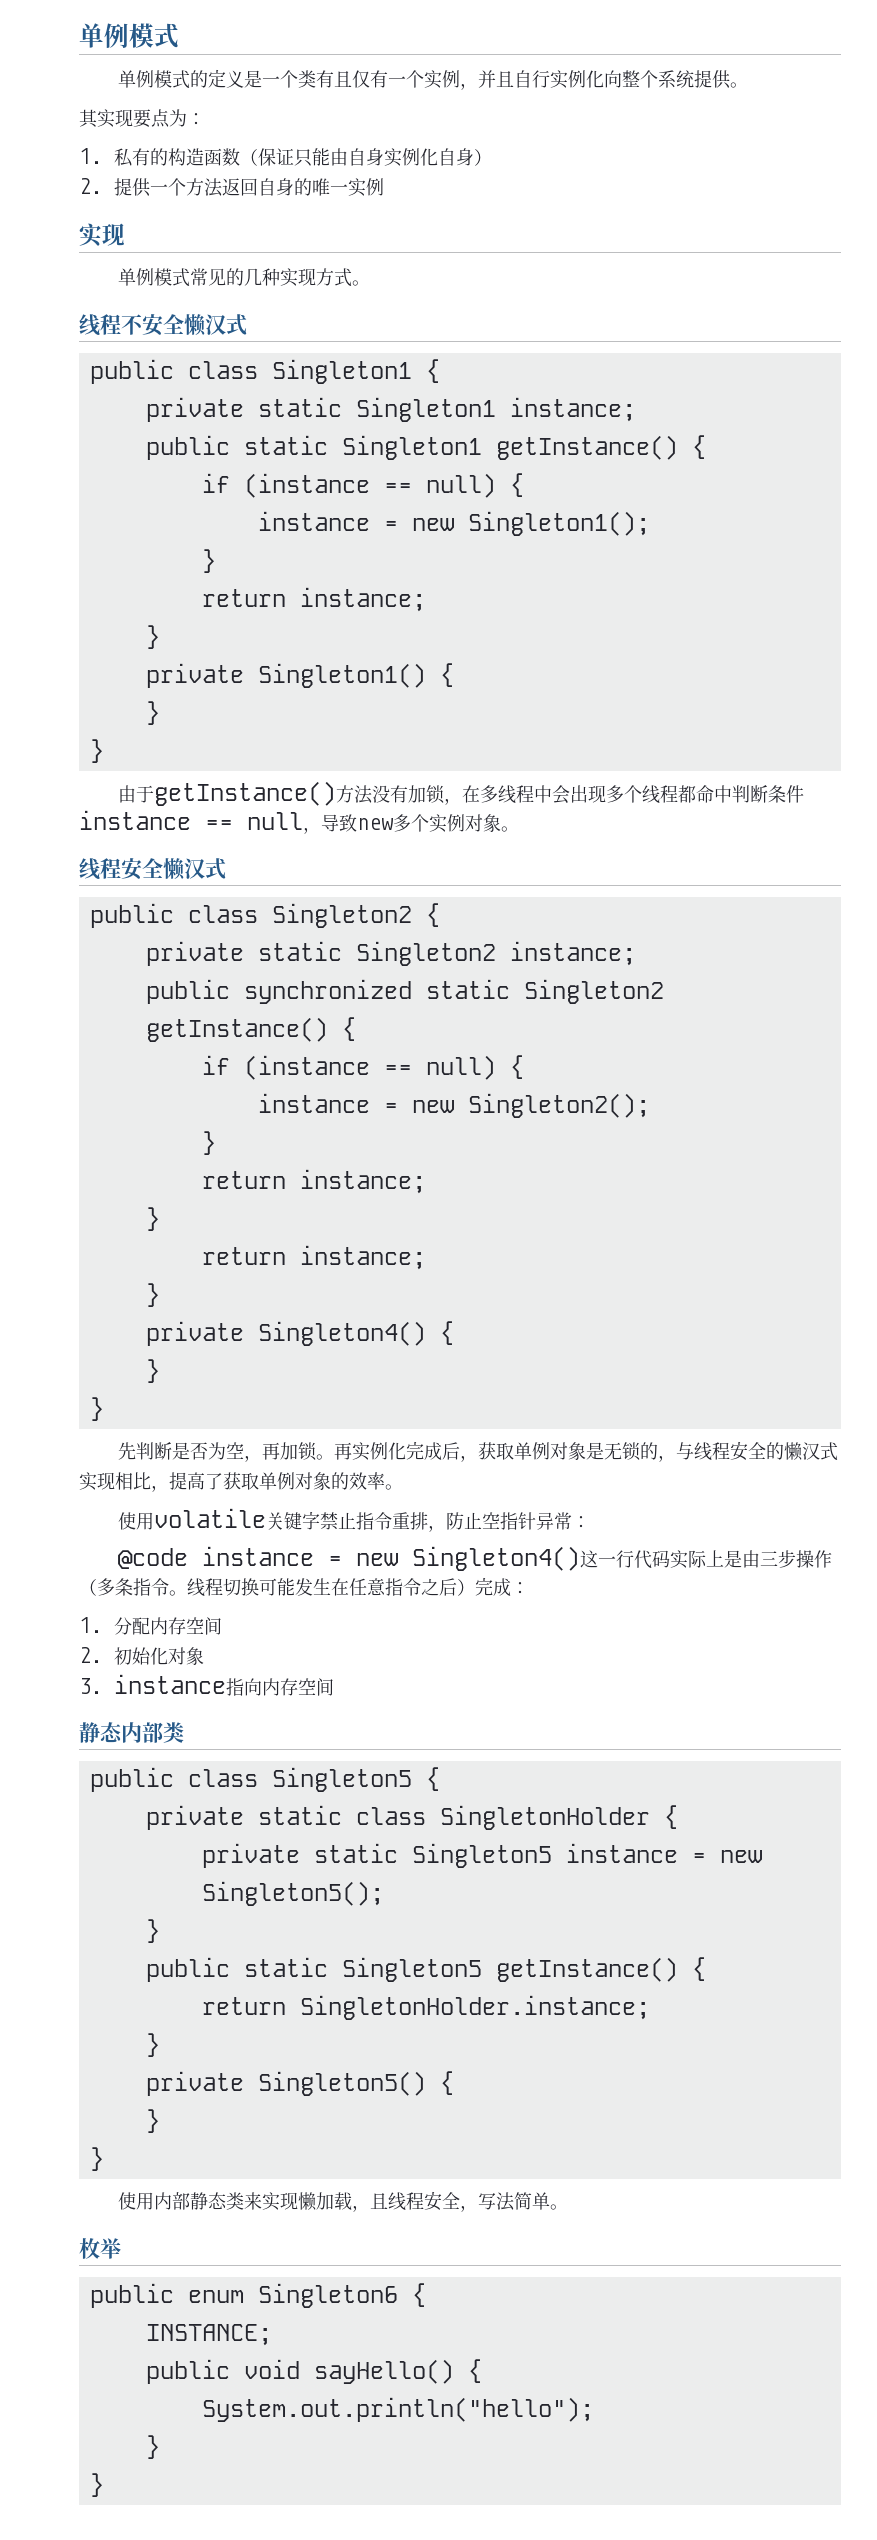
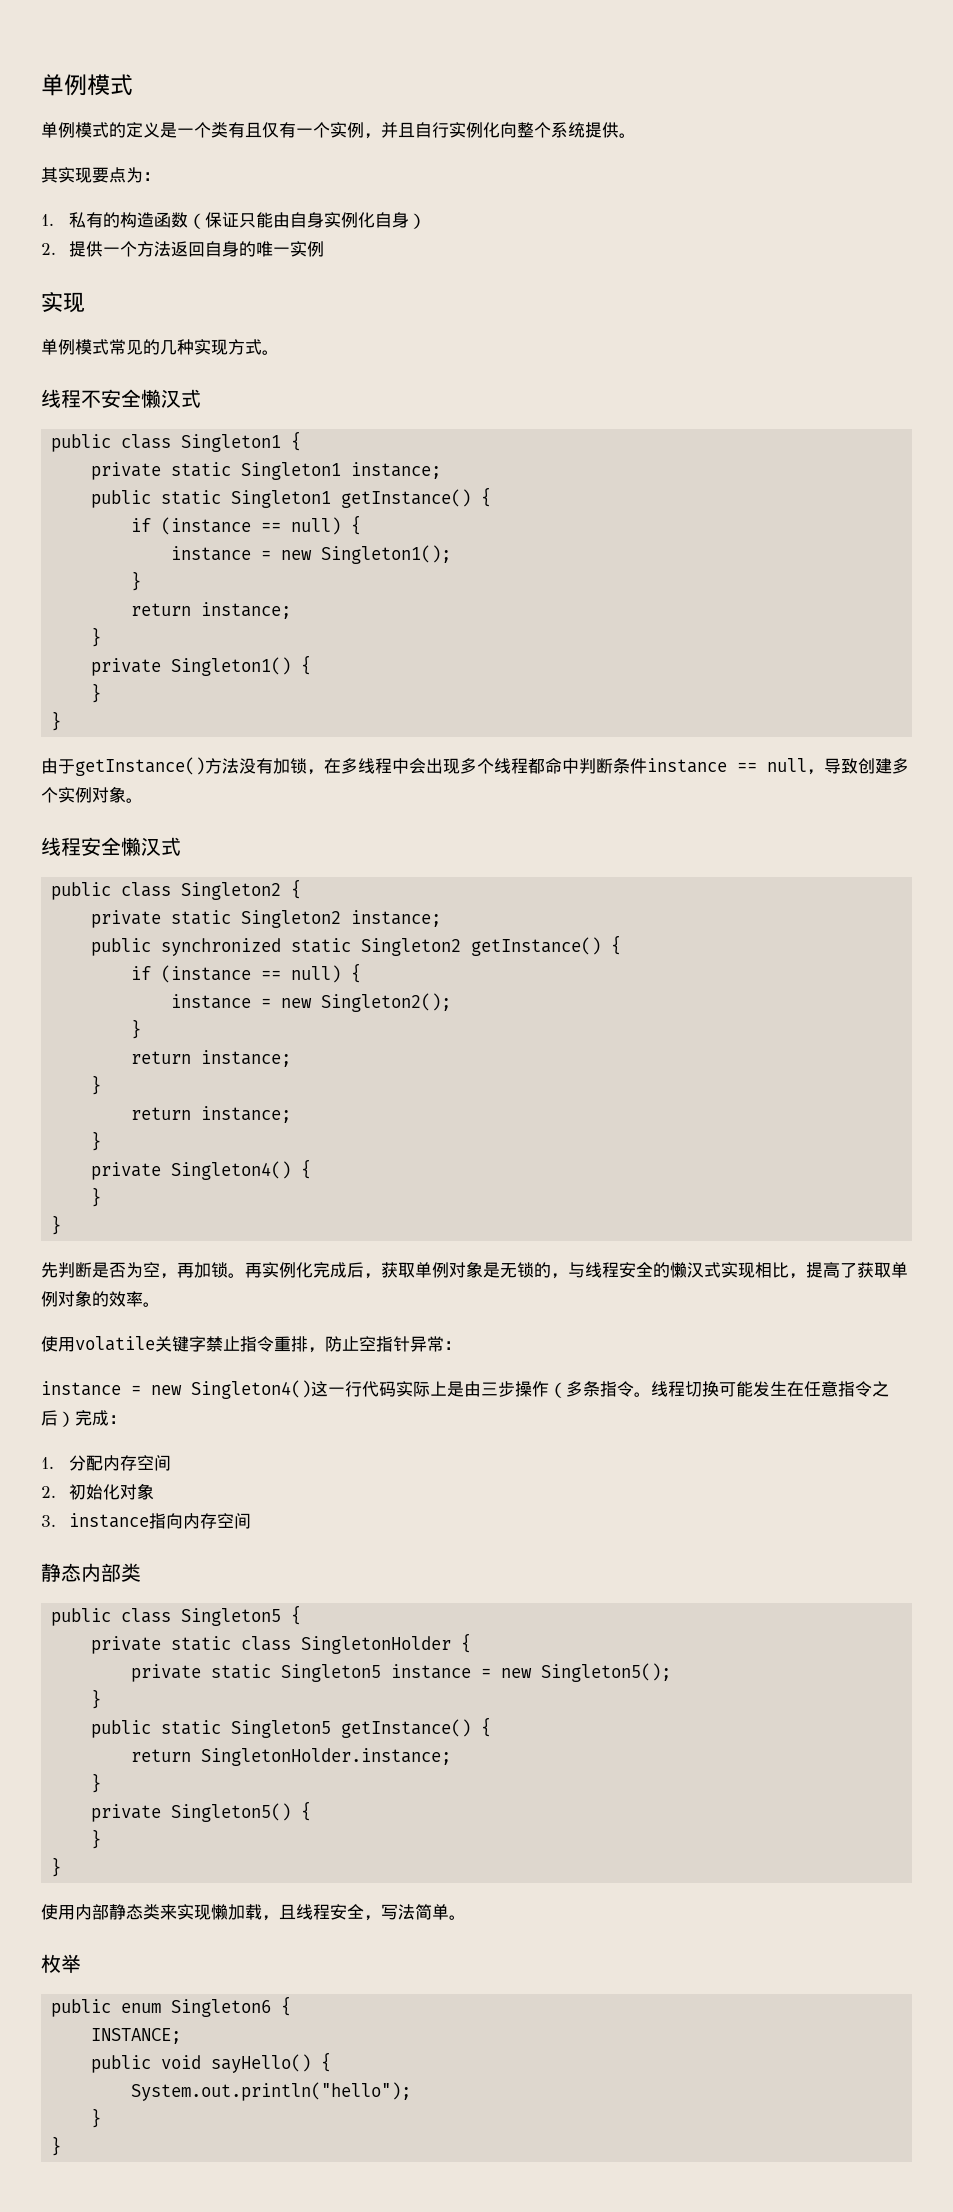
- 由于getInstance()方法没有加锁，在多线程中会出现多个线程都命中判断条件instance == null，导致new多个实例对象。
+ 由于getInstance()方法没有加锁，在多线程中会出现多个线程都命中判断条件instance == null，导致创建多个实例对象。
- @code instance = new Singleton4()这一行代码实际上是由三步操作（多条指令。
+ instance = new Singleton4()这一行代码实际上是由三步操作（多条指令。

